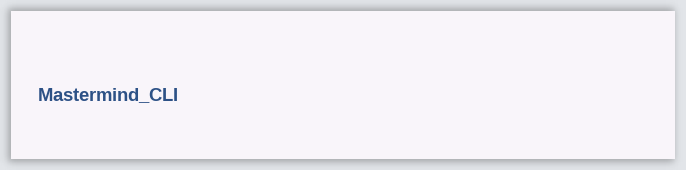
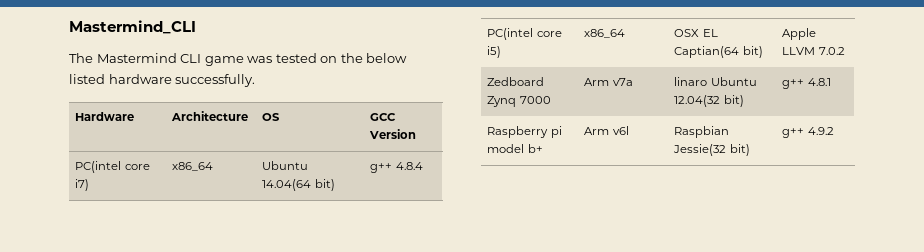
+ The Mastermind CLI game was tested on the below listed hardware successfully.
+ Hardware | Architecture | OS | GCC Version
+ PC(intel core i7) | x86_64 | Ubuntu 14.04(64 bit) | g++ 4.8.4
+ PC(intel core i5) | x86_64 | OSX EL Captian(64 bit) | Apple LLVM 7.0.2
+ Zedboard Zynq 7000 | Arm v7a | linaro Ubuntu 12.04(32 bit) | g++ 4.8.1
+ Raspberry pi model b+ | Arm v6l | Raspbian Jessie(32 bit) | g++ 4.9.2

